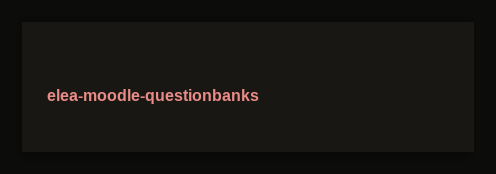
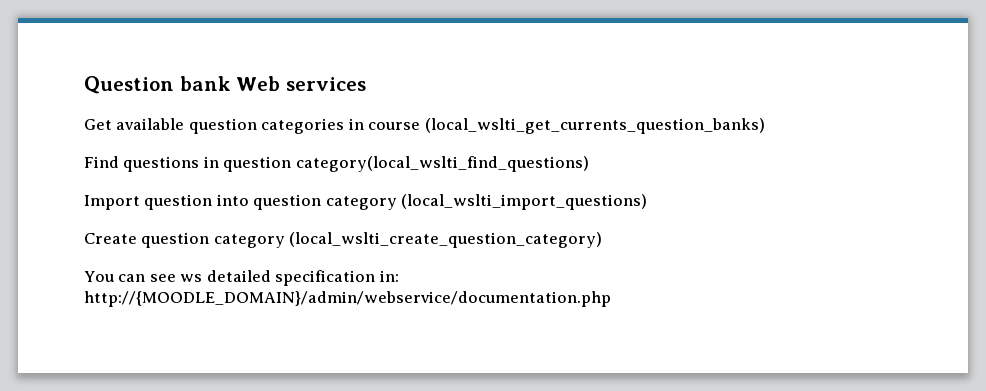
- elea-moodle-questionbanks
+ Question bank Web services
+ Get available question categories in course (local_wslti_get_currents_question_banks)
+ Find questions in question category(local_wslti_find_questions)
+ Import question into question category (local_wslti_import_questions)
+ Create question category (local_wslti_create_question_category)
+ You can see ws detailed specification in: http://{MOODLE_DOMAIN}/admin/webservice/documentation.php

